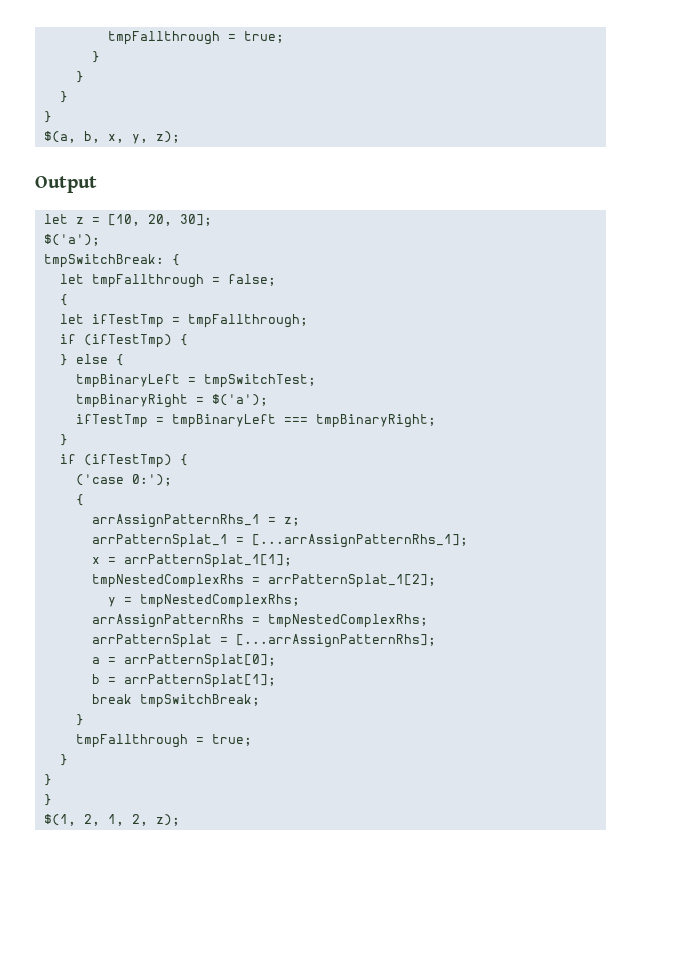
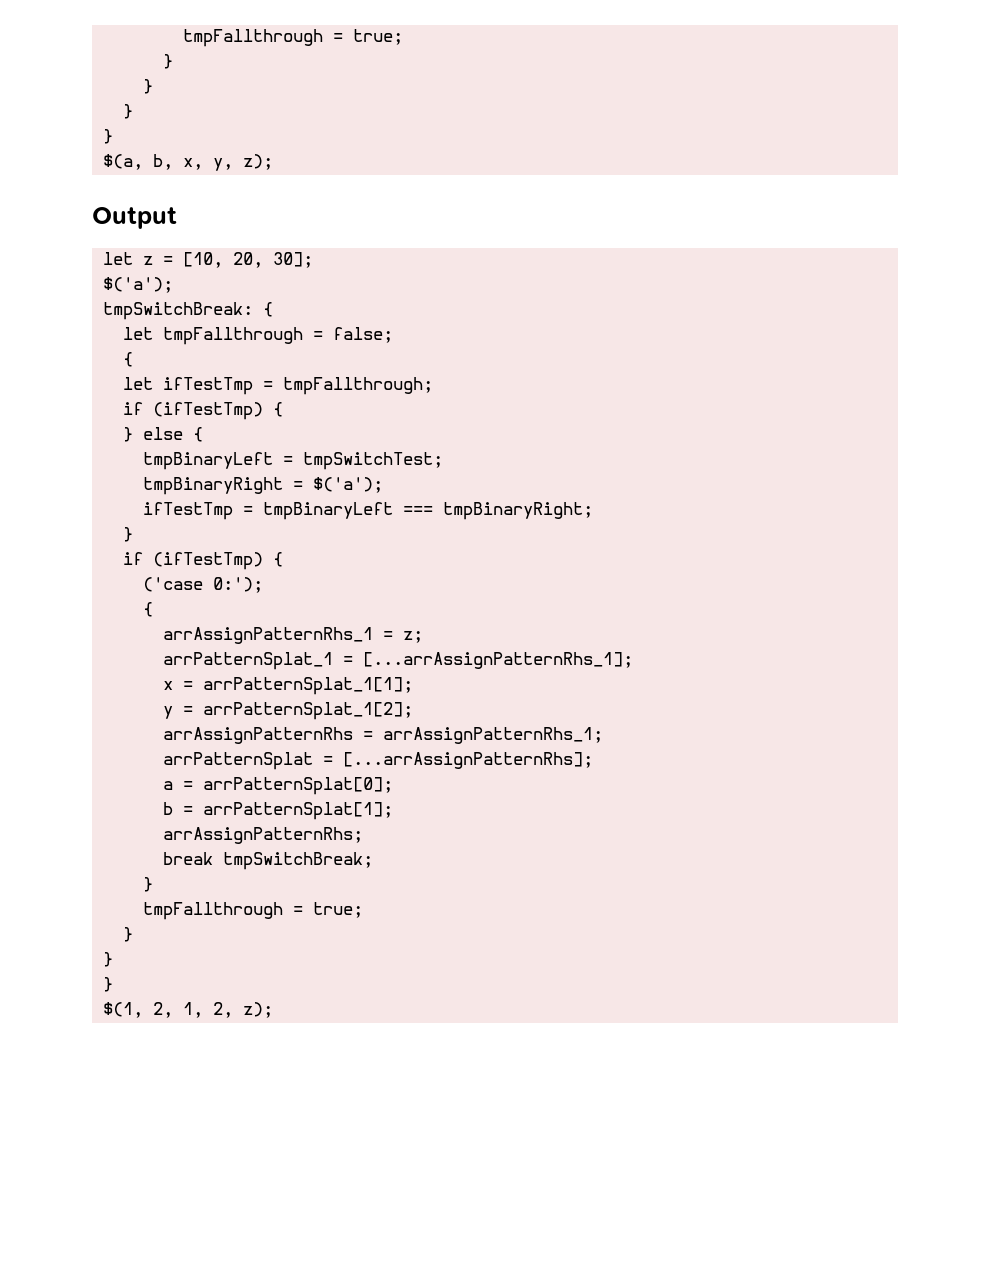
- tmpNestedComplexRhs = arrPatternSplat_1[2];
+ y = arrPatternSplat_1[2];
- y = tmpNestedComplexRhs;
- arrAssignPatternRhs = tmpNestedComplexRhs;
+ arrAssignPatternRhs = arrAssignPatternRhs_1;
+ arrAssignPatternRhs;

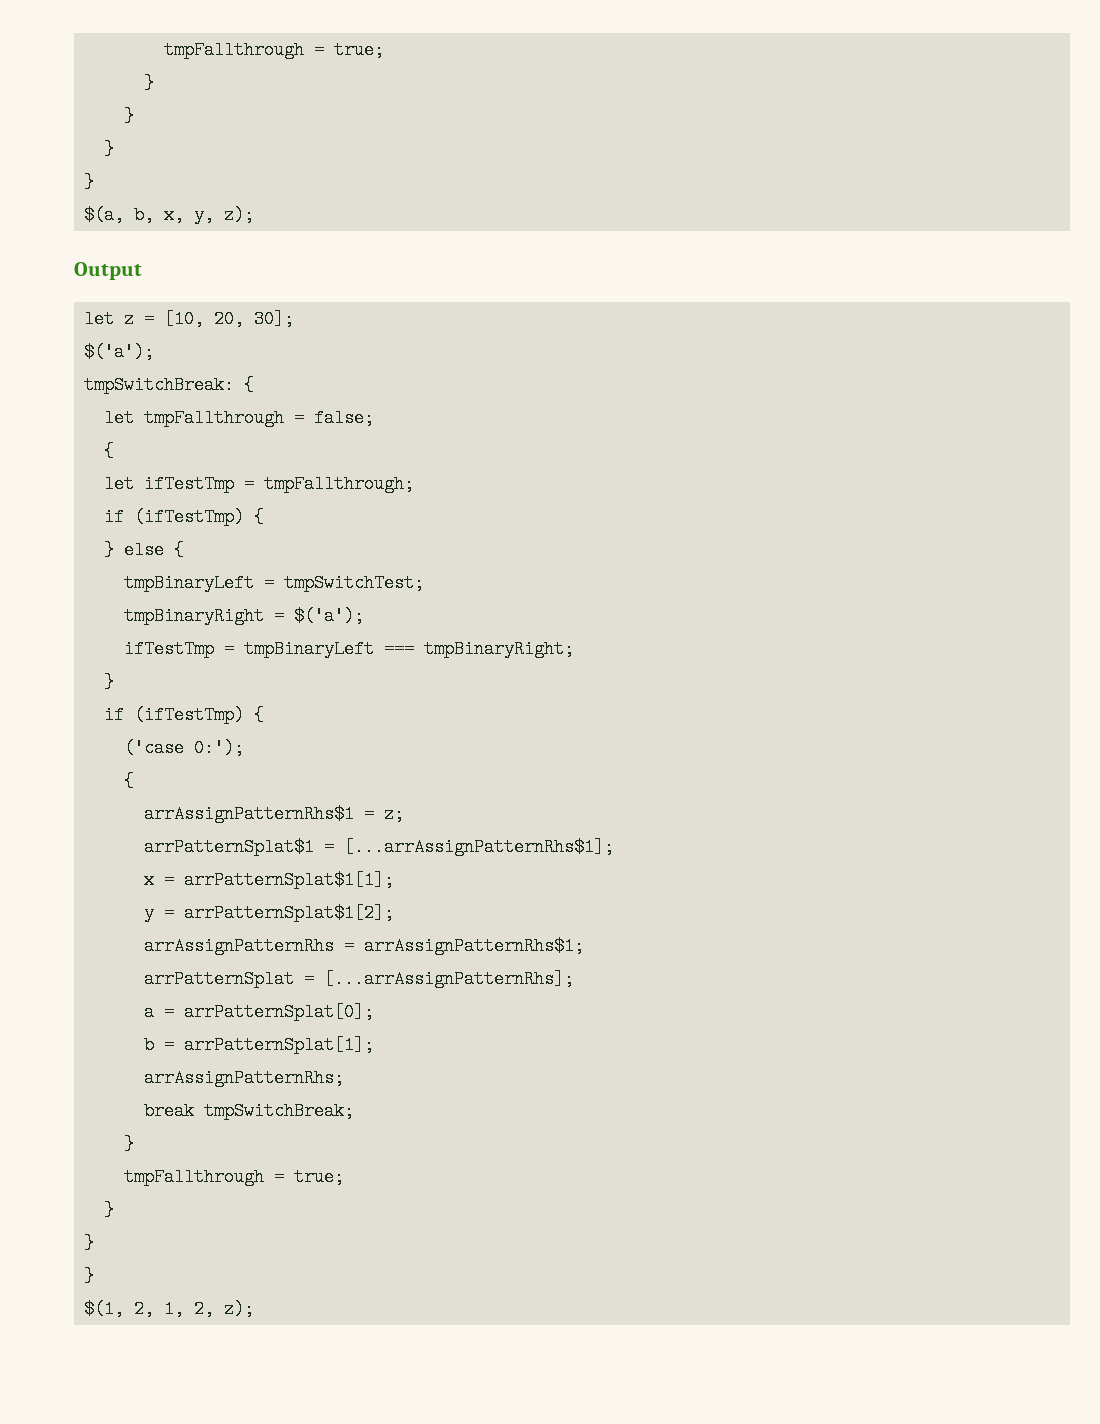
- arrAssignPatternRhs_1 = z;
+ arrAssignPatternRhs$1 = z;
- arrPatternSplat_1 = [...arrAssignPatternRhs_1];
+ arrPatternSplat$1 = [...arrAssignPatternRhs$1];
- x = arrPatternSplat_1[1];
+ x = arrPatternSplat$1[1];
- y = arrPatternSplat_1[2];
+ y = arrPatternSplat$1[2];
- arrAssignPatternRhs = arrAssignPatternRhs_1;
+ arrAssignPatternRhs = arrAssignPatternRhs$1;

